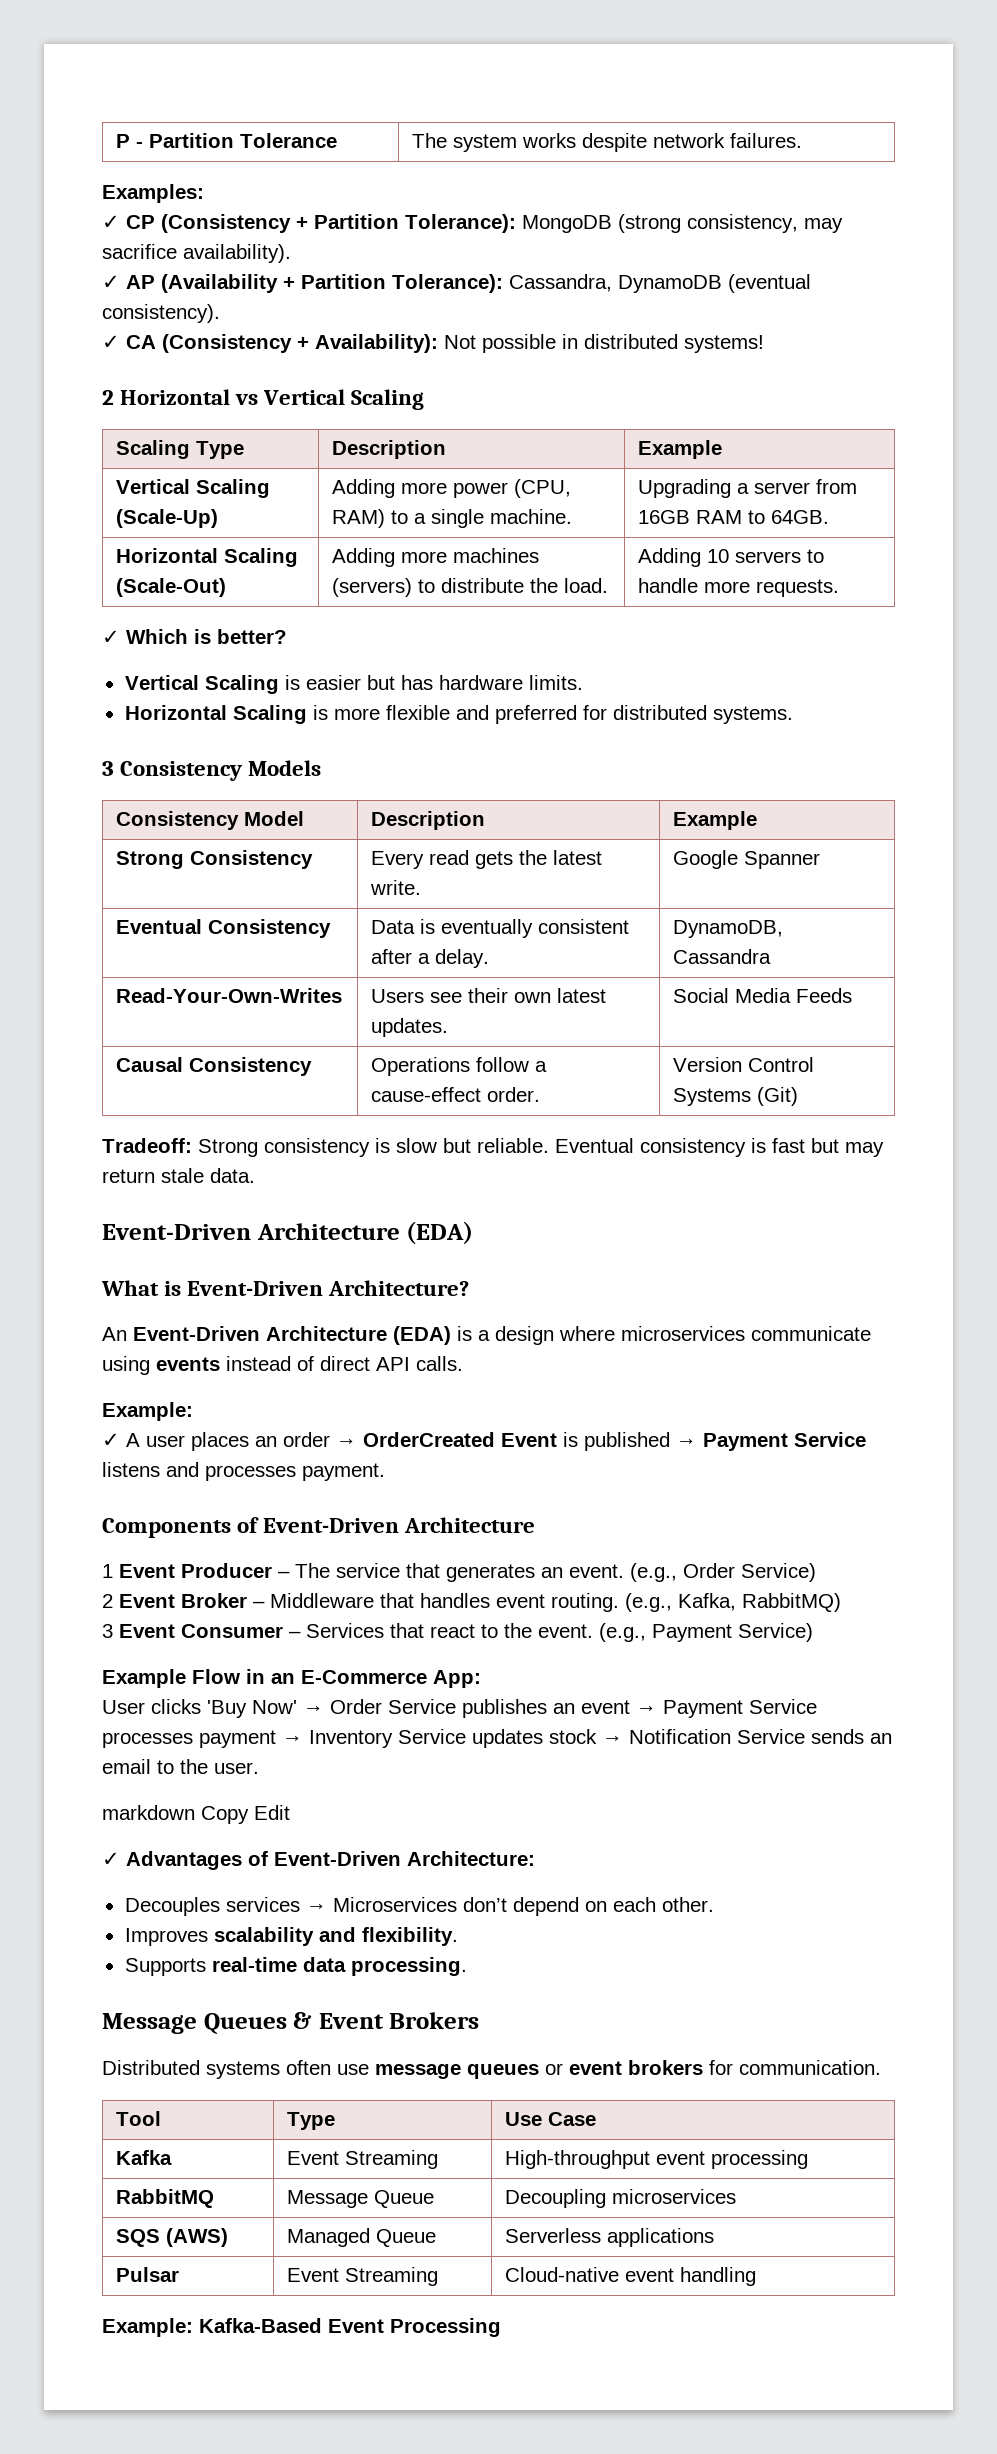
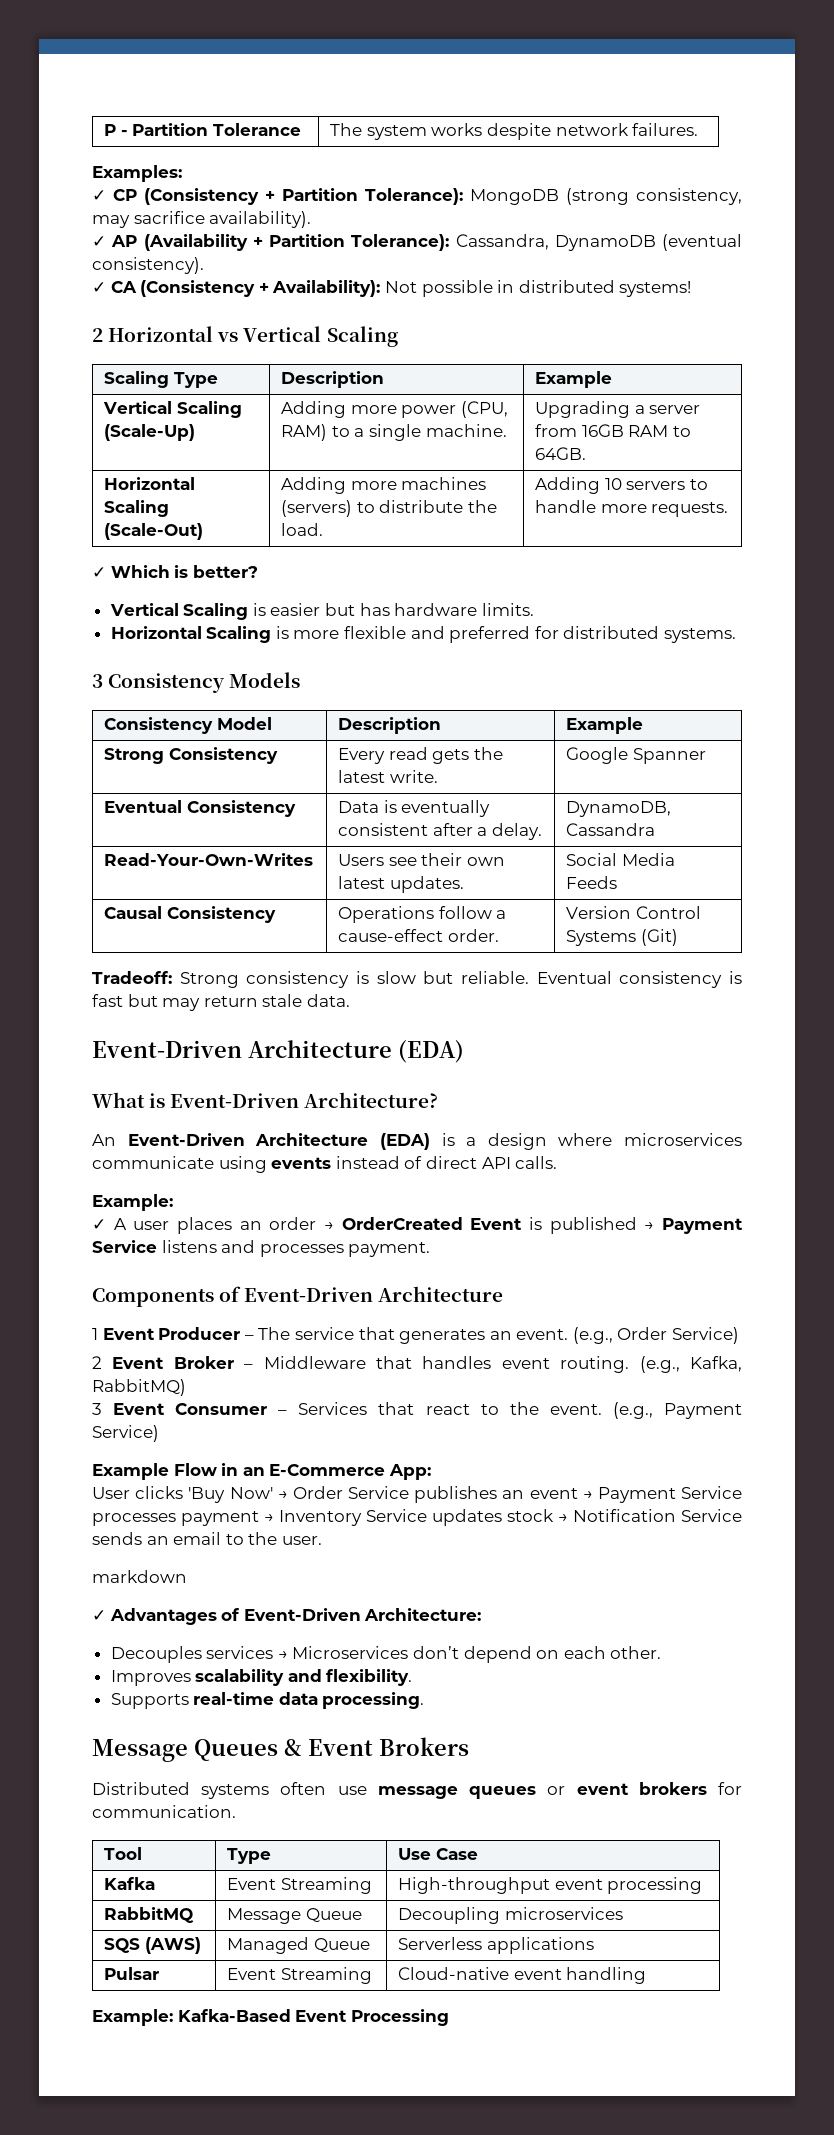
- markdown Copy Edit
+ markdown

